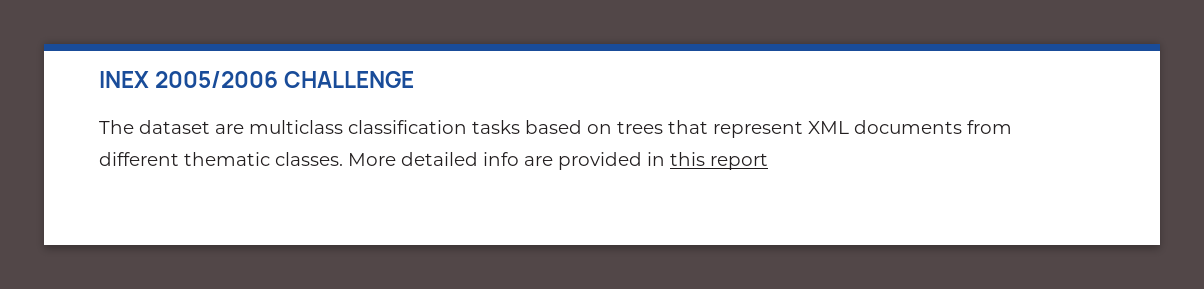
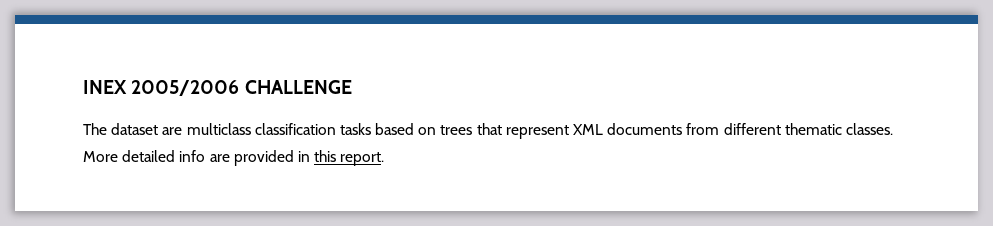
- More detailed info are provided in this report
+ More detailed info are provided in this report.

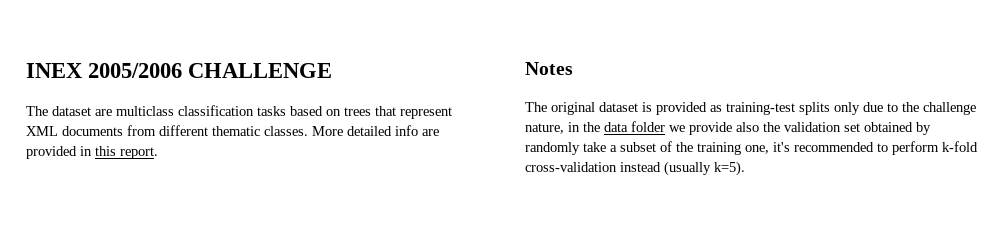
+ Notes
+ The original dataset is provided as training-test splits only due to the challenge nature, in the data folder we provide also the validation set obtained by randomly take a subset of the training one, it's recommended to perform k-fold cross-validation instead (usually k=5).

